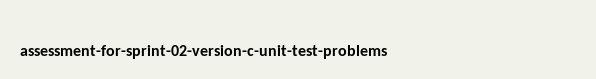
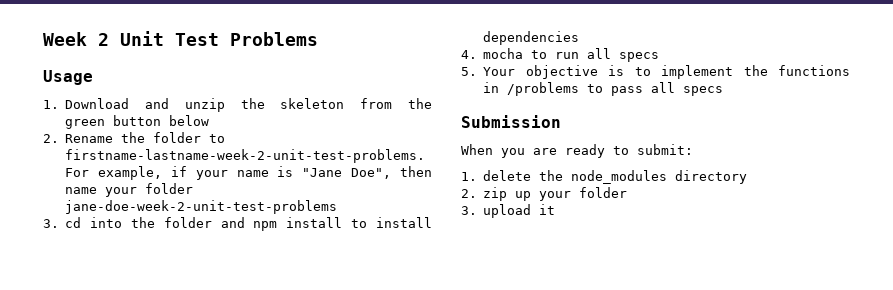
- assessment-for-sprint-02-version-c-unit-test-problems
+ Week 2 Unit Test Problems
+ Usage
+ 1. Download and unzip the skeleton from the green button below
+ 2. Rename the folder to firstname-lastname-week-2-unit-test-problems. For example, if your name is "Jane Doe", then name your folder jane-doe-week-2-unit-test-problems
+ 3. cd into the folder and npm install to install dependencies
+ 4. mocha to run all specs
+ 5. Your objective is to implement the functions in /problems to pass all specs
+ Submission
+ When you are ready to submit:
+ 1. delete the node_modules directory
+ 2. zip up your folder
+ 3. upload it

